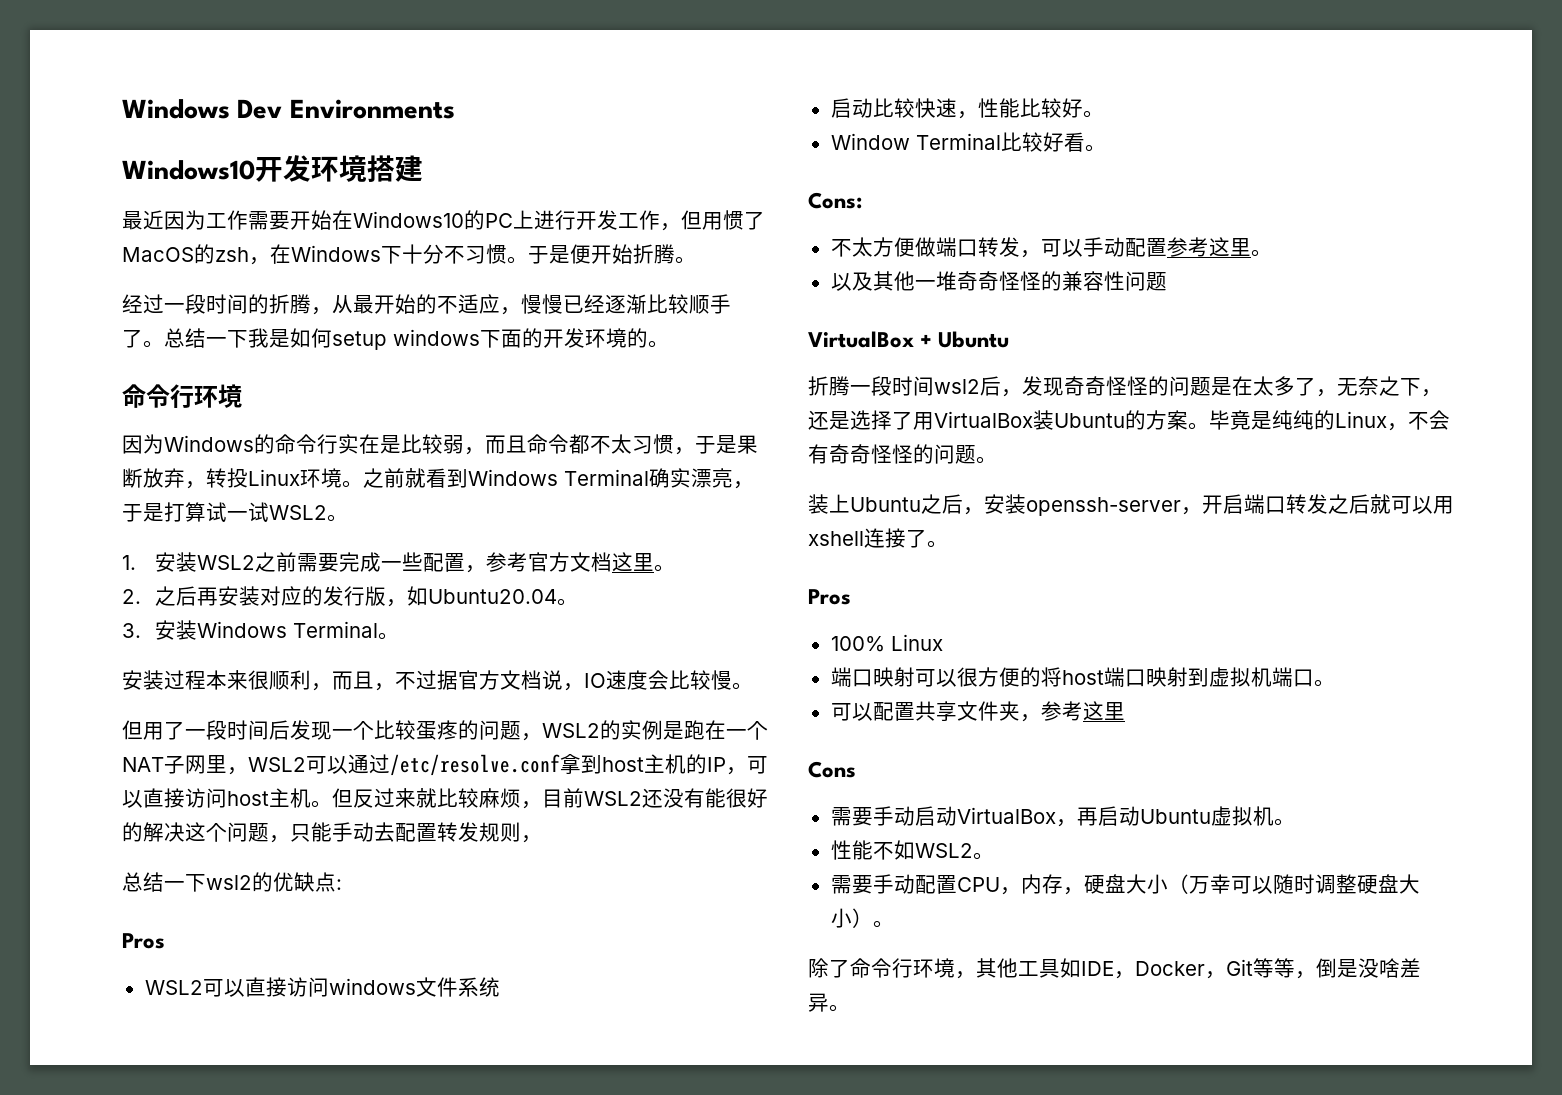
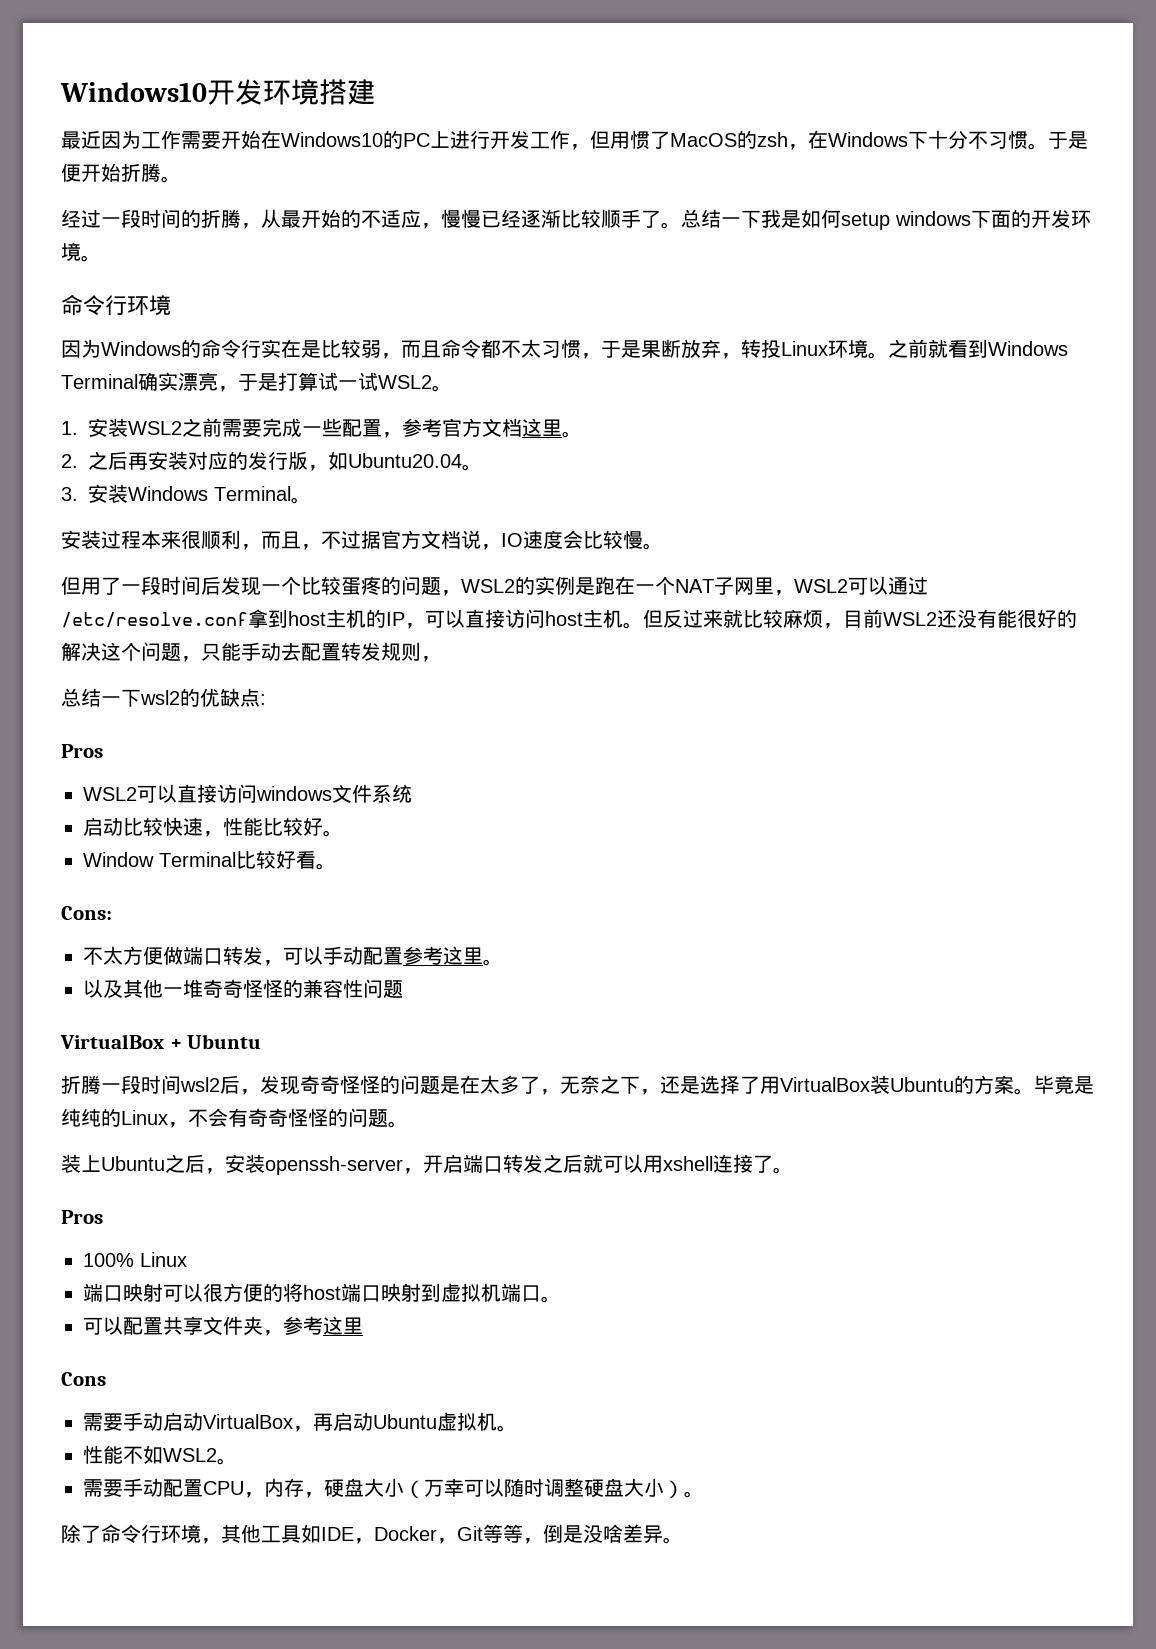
- Windows Dev Environments
- 总结一下我是如何setup windows下面的开发环境的。
+ 总结一下我是如何setup windows下面的开发环境。

